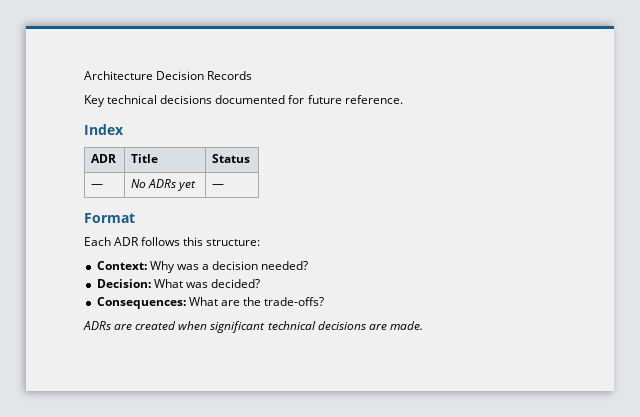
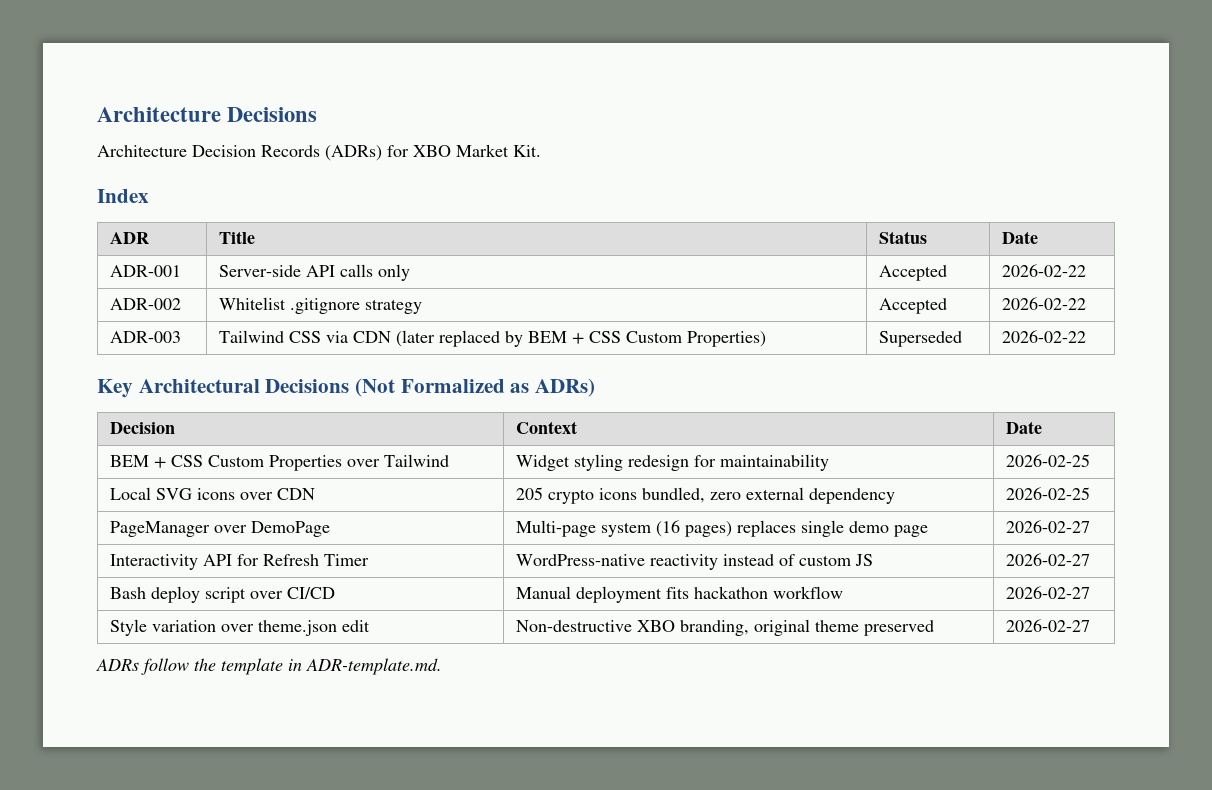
- Architecture Decision Records
- Key technical decisions documented for future reference.
+ Architecture Decisions
+ Architecture Decision Records (ADRs) for XBO Market Kit.
  Index
- ADR | Title | Status
- — | No ADRs yet | —
- Format
- Each ADR follows this structure:
- Context: Why was a decision needed?
- Decision: What was decided?
- Consequences: What are the trade-offs?
- ADRs are created when significant technical decisions are made.
+ ADR | Title | Status | Date
+ ADR-001 | Server-side API calls only | Accepted | 2026-02-22
+ ADR-002 | Whitelist .gitignore strategy | Accepted | 2026-02-22
+ ADR-003 | Tailwind CSS via CDN (later replaced by BEM + CSS Custom Properties) | Superseded | 2026-02-22
+ Key Architectural Decisions (Not Formalized as ADRs)
+ Decision | Context | Date
+ BEM + CSS Custom Properties over Tailwind | Widget styling redesign for maintainability | 2026-02-25
+ Local SVG icons over CDN | 205 crypto icons bundled, zero external dependency | 2026-02-25
+ PageManager over DemoPage | Multi-page system (16 pages) replaces single demo page | 2026-02-27
+ Interactivity API for Refresh Timer | WordPress-native reactivity instead of custom JS | 2026-02-27
+ Bash deploy script over CI/CD | Manual deployment fits hackathon workflow | 2026-02-27
+ Style variation over theme.json edit | Non-destructive XBO branding, original theme preserved | 2026-02-27
+ ADRs follow the template in ADR-template.md.

